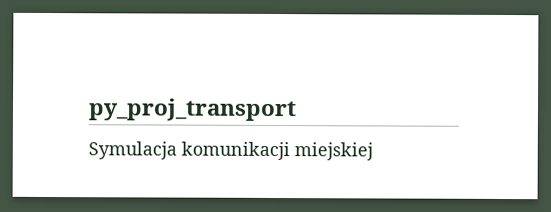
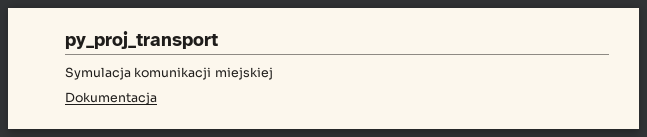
+ Dokumentacja

